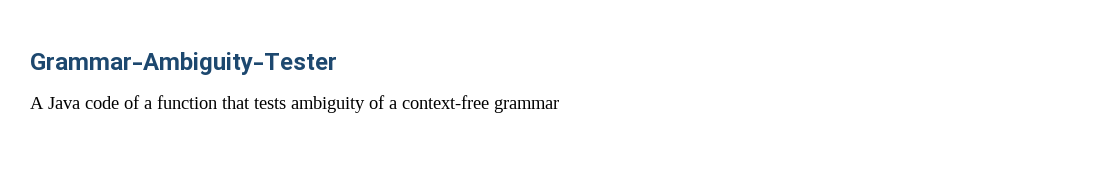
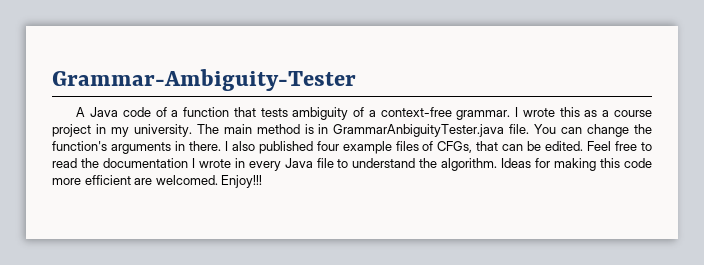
- A Java code of a function that tests ambiguity of a context-free grammar
+ A Java code of a function that tests ambiguity of a context-free grammar. I wrote this as a course project in my university. The main method is in GrammarAnbiguityTester.java file. You can change the function's arguments in there. I also published four example files of CFGs, that can be edited. Feel free to read the documentation I wrote in every Java file to understand the algorithm. Ideas for making this code more efficient are welcomed. Enjoy!!!

